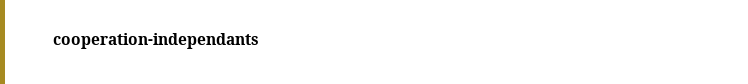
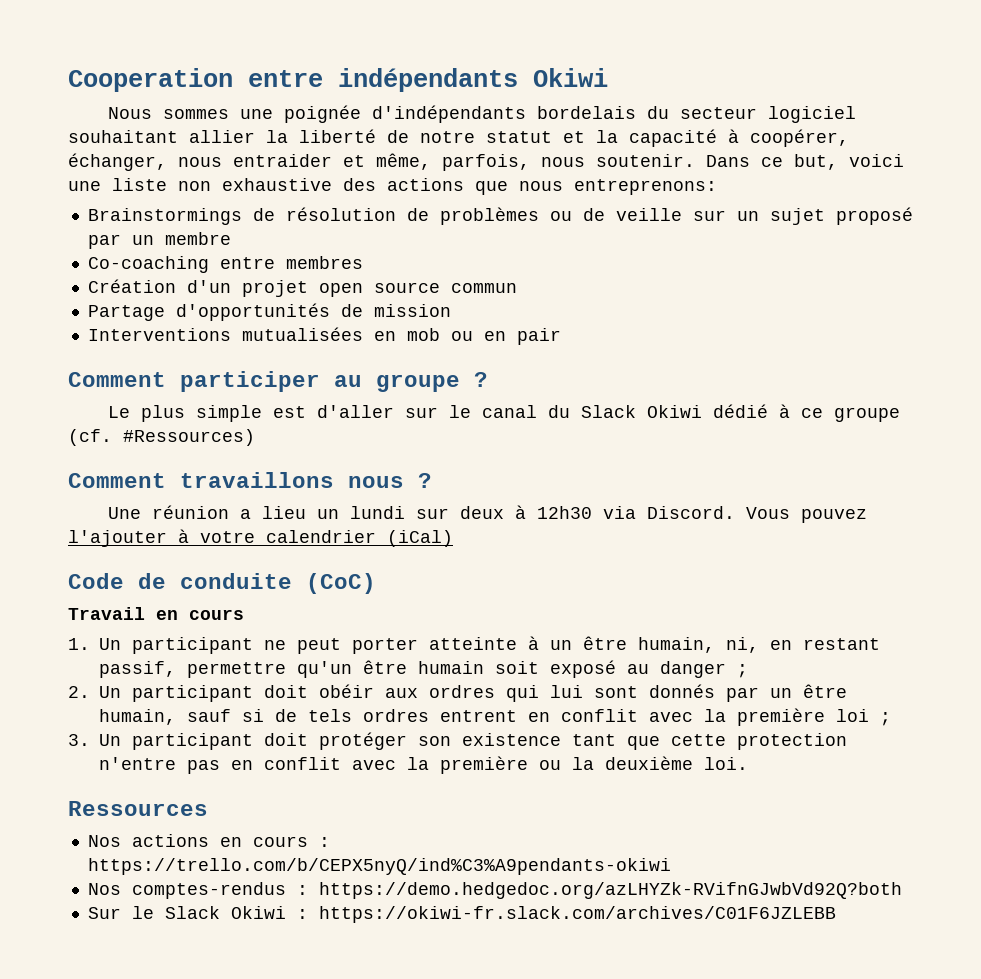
- cooperation-independants
+ Cooperation entre indépendants Okiwi
+ Nous sommes une poignée d'indépendants bordelais du secteur logiciel souhaitant allier la liberté de notre statut et la capacité à coopérer, échanger, nous entraider et même, parfois, nous soutenir. Dans ce but, voici une liste non exhaustive des actions que nous entreprenons:
+ Brainstormings de résolution de problèmes ou de veille sur un sujet proposé par un membre
+ Co-coaching entre membres
+ Création d'un projet open source commun
+ Partage d'opportunités de mission
+ Interventions mutualisées en mob ou en pair
+ Comment participer au groupe ?
+ Le plus simple est d'aller sur le canal du Slack Okiwi dédié à ce groupe (cf. #Ressources)
+ Comment travaillons nous ?
+ Une réunion a lieu un lundi sur deux à 12h30 via Discord. Vous pouvez l'ajouter à votre calendrier (iCal)
+ Code de conduite (CoC)
+ Travail en cours
+ 1. Un participant ne peut porter atteinte à un être humain, ni, en restant passif, permettre qu'un être humain soit exposé au danger ;
+ 2. Un participant doit obéir aux ordres qui lui sont donnés par un être humain, sauf si de tels ordres entrent en conflit avec la première loi ;
+ 3. Un participant doit protéger son existence tant que cette protection n'entre pas en conflit avec la première ou la deuxième loi.
+ Ressources
+ Nos actions en cours : https://trello.com/b/CEPX5nyQ/ind%C3%A9pendants-okiwi
+ Nos comptes-rendus : https://demo.hedgedoc.org/azLHYZk-RVifnGJwbVd92Q?both
+ Sur le Slack Okiwi : https://okiwi-fr.slack.com/archives/C01F6JZLEBB

